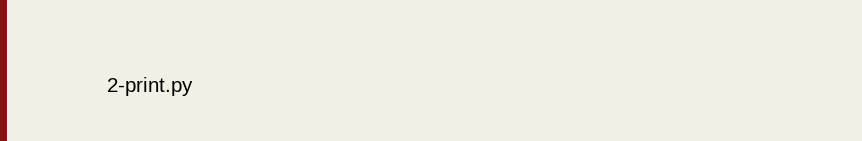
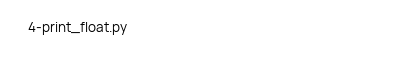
- 2-print.py
+ 4-print_float.py

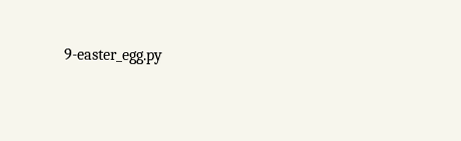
- 4-print_float.py
+ 9-easter_egg.py

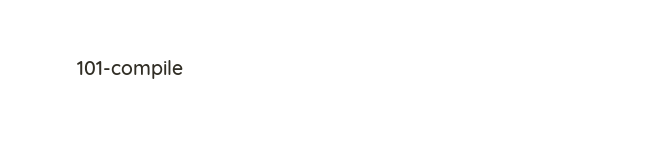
- 9-easter_egg.py
+ 101-compile

